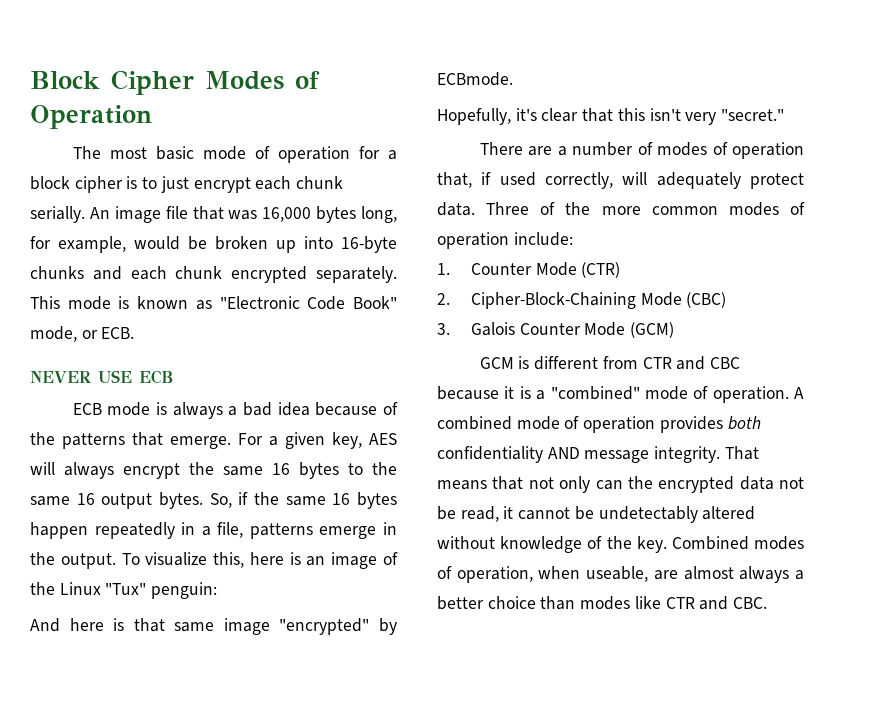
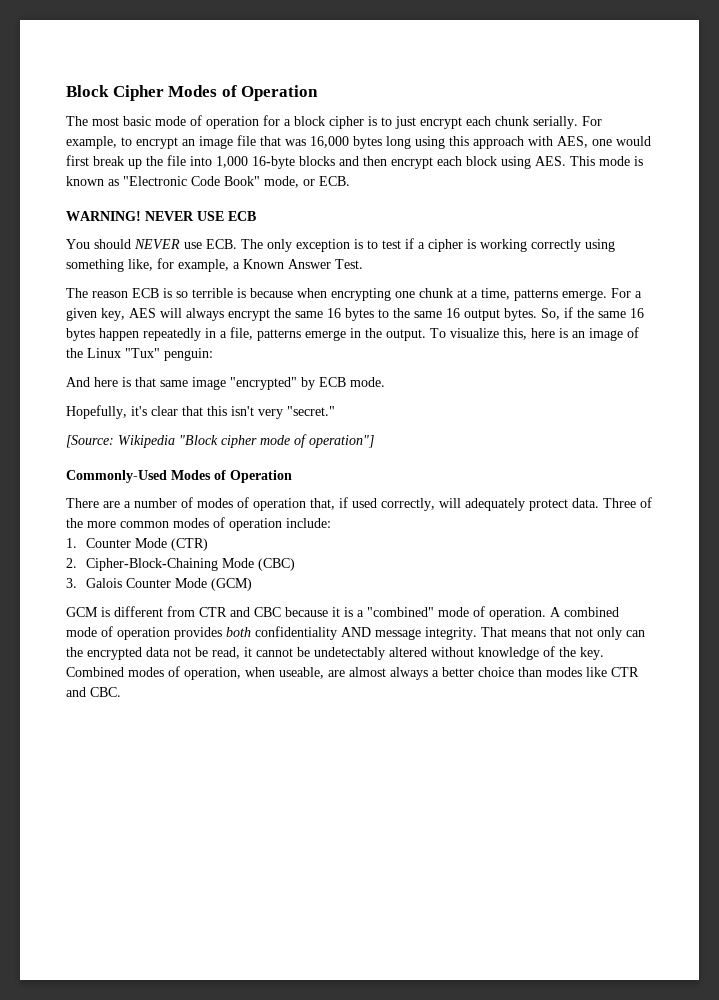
- An image file that was 16,000 bytes long, for example, would be broken up into 16-byte chunks and each chunk encrypted separately. This mode is known as "Electronic Code Book" mode, or ECB.
+ For example, to encrypt an image file that was 16,000 bytes long using this approach with AES, one would first break up the file into 1,000 16-byte blocks and then encrypt each block using AES. This mode is known as "Electronic Code Book" mode, or ECB.
+ WARNING!
- ECB mode is always a bad idea because of the patterns that emerge.
+ You should NEVER use ECB. The only exception is to test if a cipher is working correctly using something like, for example, a Known Answer Test.
+ The reason ECB is so terrible is because when encrypting one chunk at a time, patterns emerge.
- And here is that same image "encrypted" by ECBmode.
+ And here is that same image "encrypted" by ECB mode.
+ [Source: Wikipedia "Block cipher mode of operation"]
+ Commonly-Used Modes of Operation

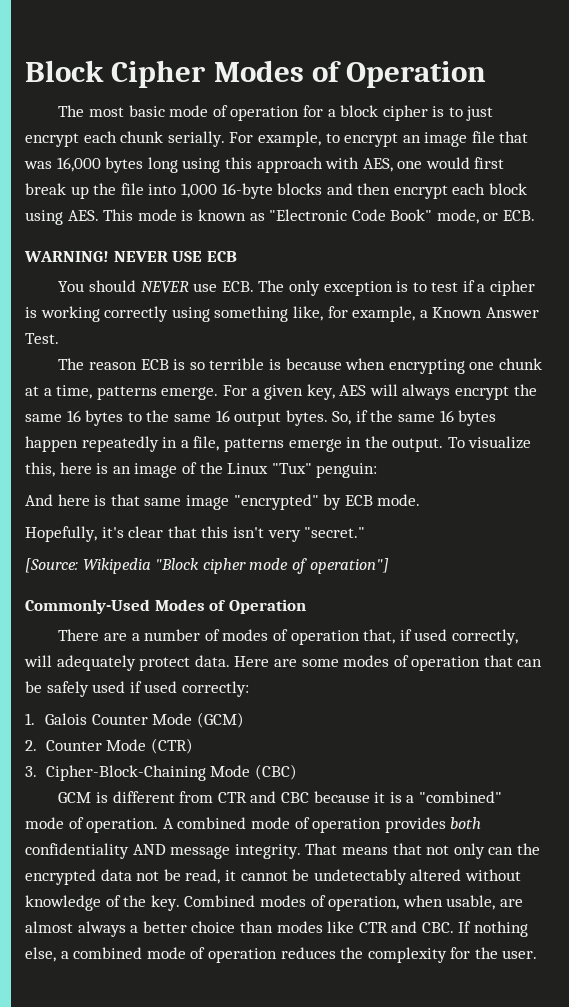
- Three of the more common modes of operation include:
- 1. Counter Mode (CTR)
+ Here are some modes of operation that can be safely used if used correctly:
+ 1. Galois Counter Mode (GCM)
+ 2. Counter Mode (CTR)
- 2. Cipher-Block-Chaining Mode (CBC)
+ 3. Cipher-Block-Chaining Mode (CBC)
- 3. Galois Counter Mode (GCM)
- Combined modes of operation, when useable, are almost always a better choice than modes like CTR and CBC.
+ Combined modes of operation, when usable, are almost always a better choice than modes like CTR and CBC. If nothing else, a combined mode of operation reduces the complexity for the user.

